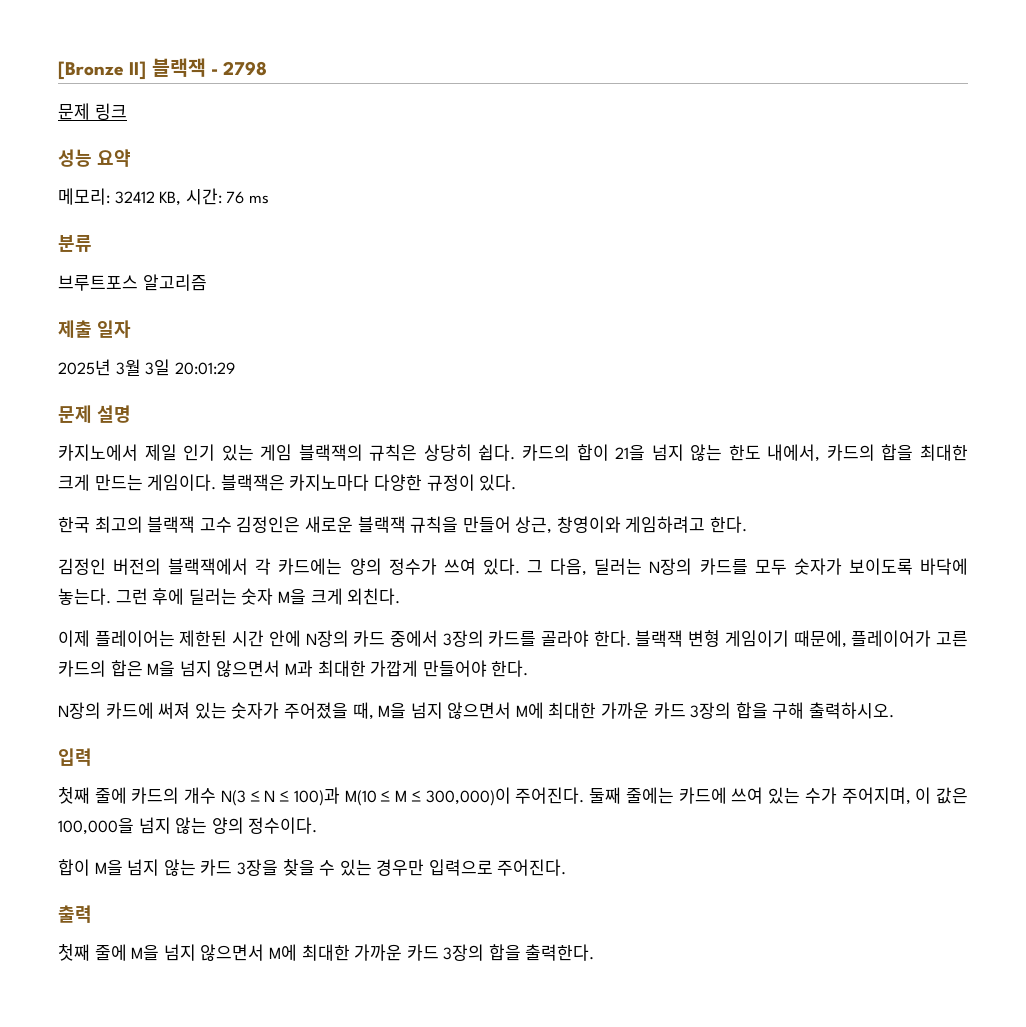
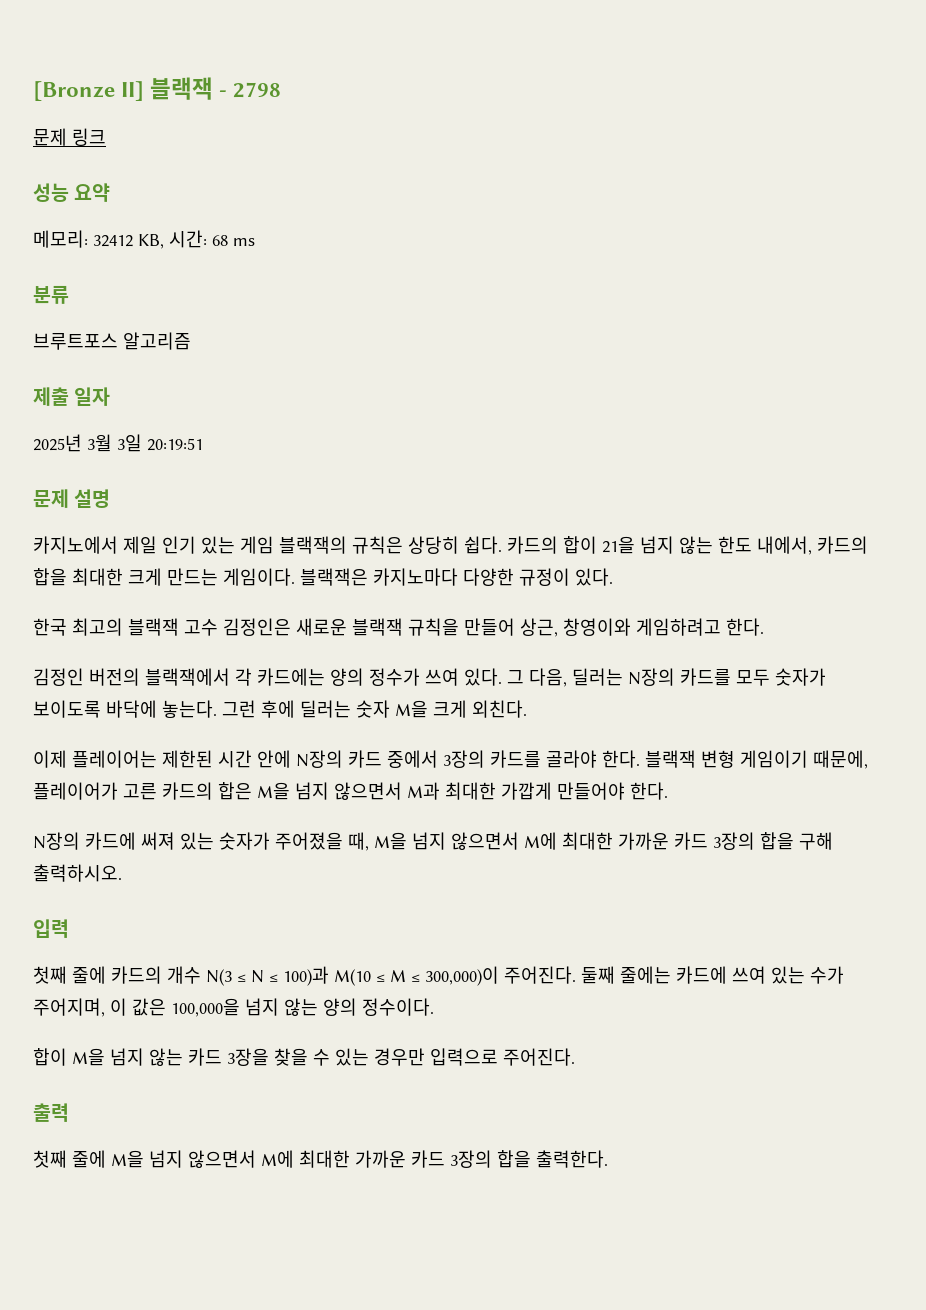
- 메모리: 32412 KB, 시간: 76 ms
+ 메모리: 32412 KB, 시간: 68 ms
- 2025년 3월 3일 20:01:29
+ 2025년 3월 3일 20:19:51

